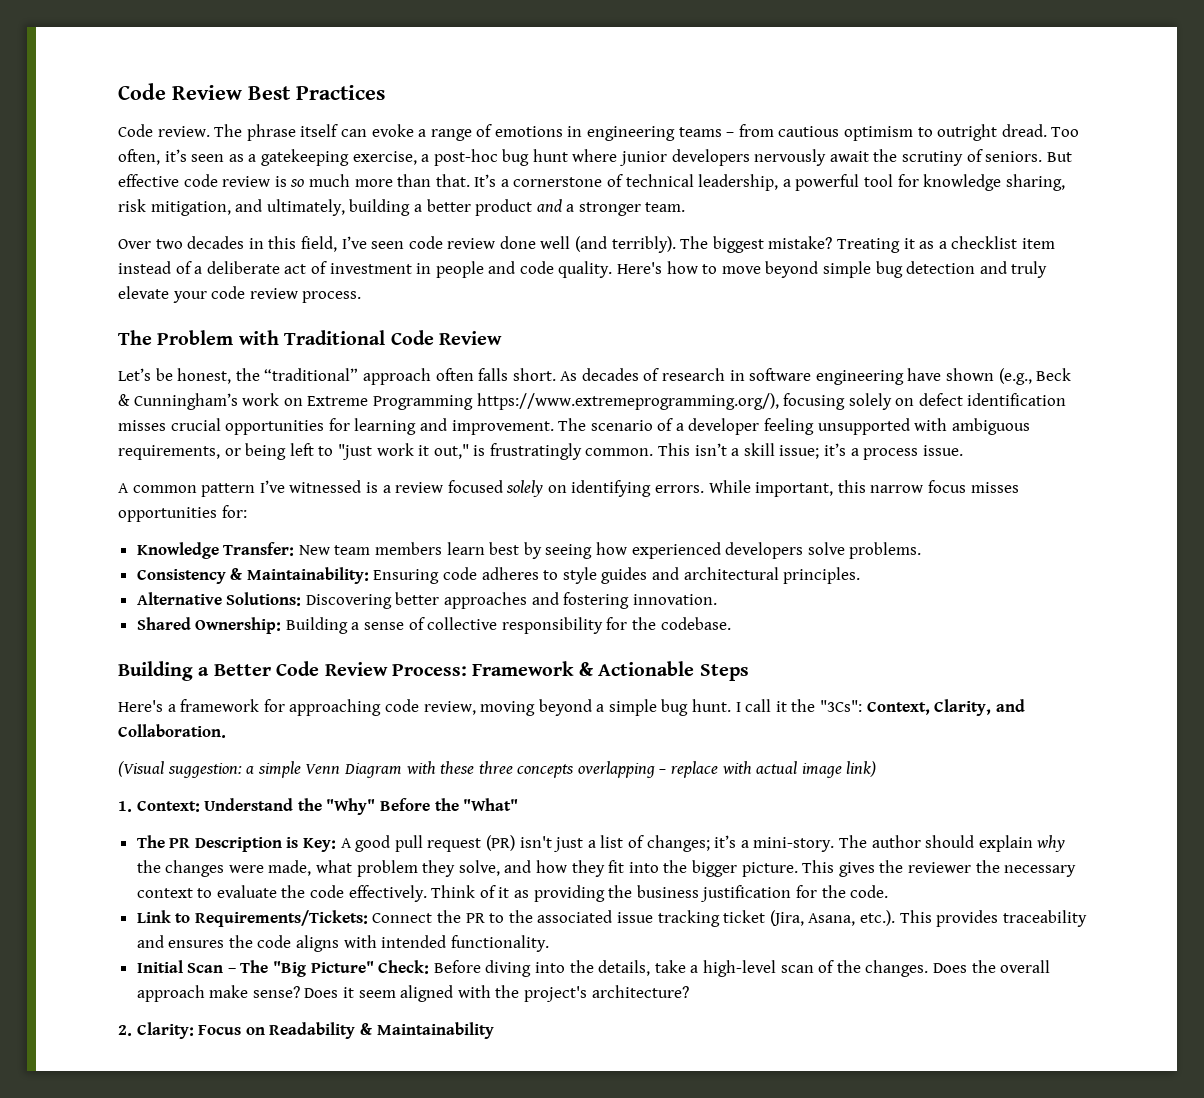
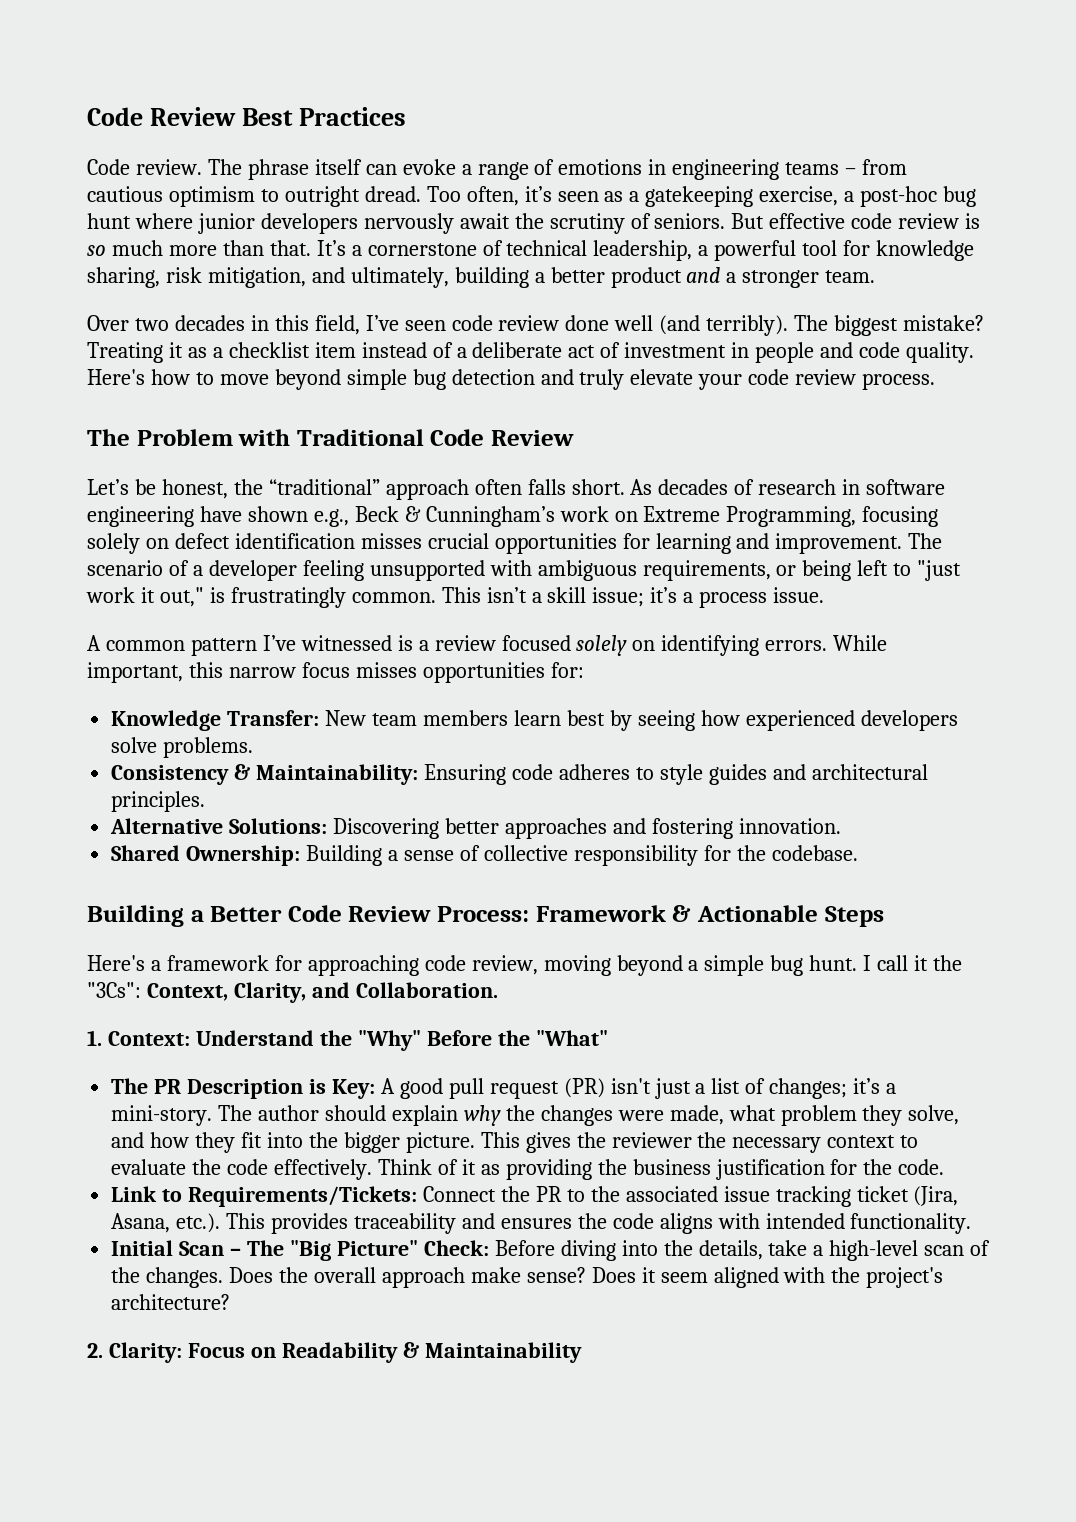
- As decades of research in software engineering have shown (e.g., Beck & Cunningham’s work on Extreme Programming https://www.extremeprogramming.org/), focusing solely on defect identification misses crucial opportunities for learning and improvement.
+ As decades of research in software engineering have shown e.g., Beck & Cunningham’s work on Extreme Programming, focusing solely on defect identification misses crucial opportunities for learning and improvement.
- (Visual suggestion: a simple Venn Diagram with these three concepts overlapping – replace with actual image link)

